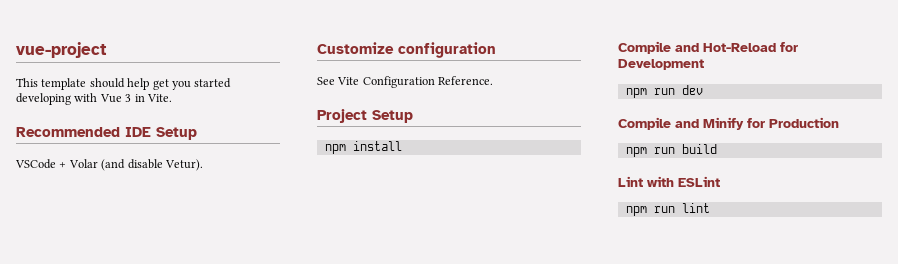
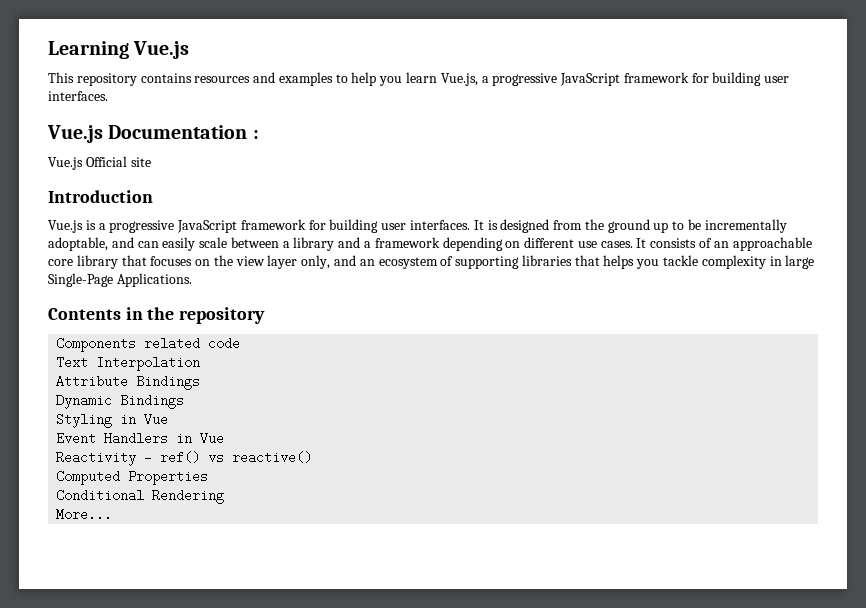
- vue-project
+ Learning Vue.js
- This template should help get you started developing with Vue 3 in Vite.
- Recommended IDE Setup
- VSCode + Volar (and disable Vetur).
- Customize configuration
- See Vite Configuration Reference.
- Project Setup
- npm install
- Compile and Hot-Reload for Development
- npm run dev
- Compile and Minify for Production
- npm run build
- Lint with ESLint
- npm run lint
+ This repository contains resources and examples to help you learn Vue.js, a progressive JavaScript framework for building user interfaces.
+ Vue.js Documentation :
+ Vue.js Official site
+ Introduction
+ Vue.js is a progressive JavaScript framework for building user interfaces. It is designed from the ground up to be incrementally adoptable, and can easily scale between a library and a framework depending on different use cases. It consists of an approachable core library that focuses on the view layer only, and an ecosystem of supporting libraries that helps you tackle complexity in large Single-Page Applications.
+ Contents in the repository
+ Components related code
+ Text Interpolation
+ Attribute Bindings
+ Dynamic Bindings
+ Styling in Vue
+ Event Handlers in Vue
+ Reactivity - ref() vs reactive()
+ Computed Properties
+ Conditional Rendering
+ More...

